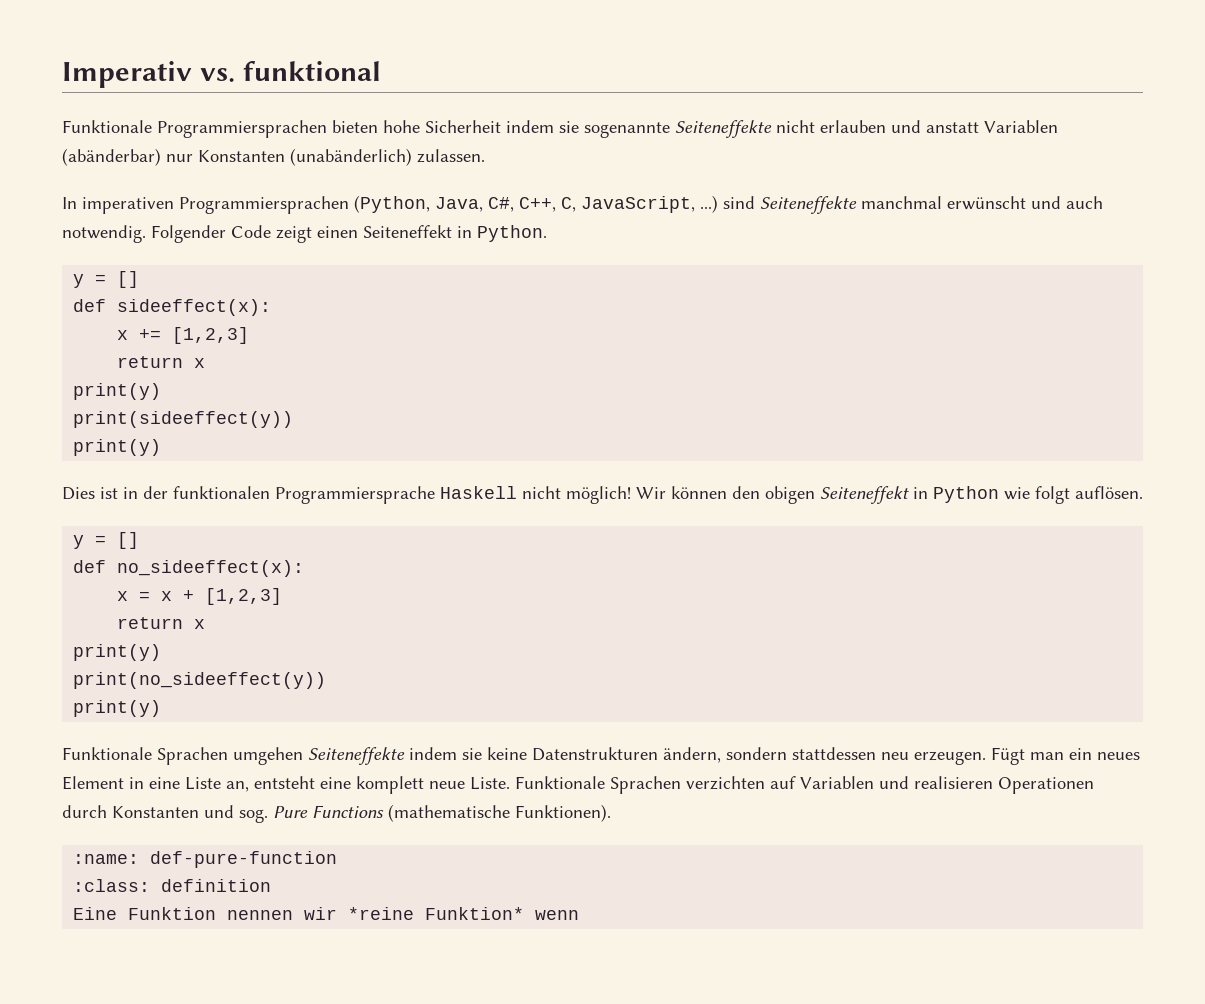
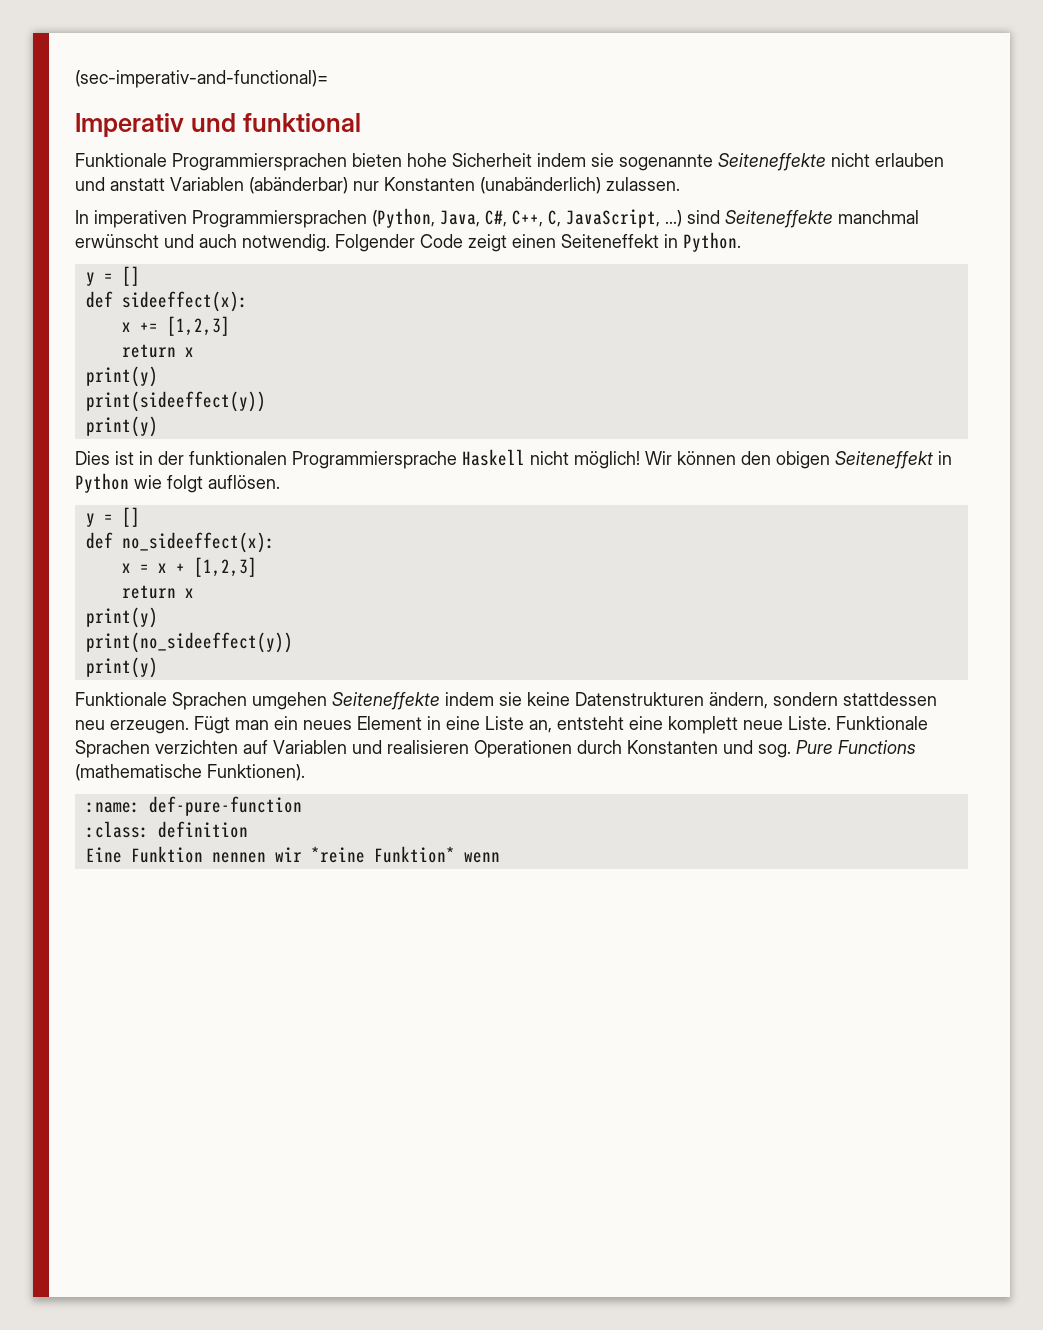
- Imperativ vs. funktional
+ (sec-imperativ-and-functional)=
+ Imperativ und funktional

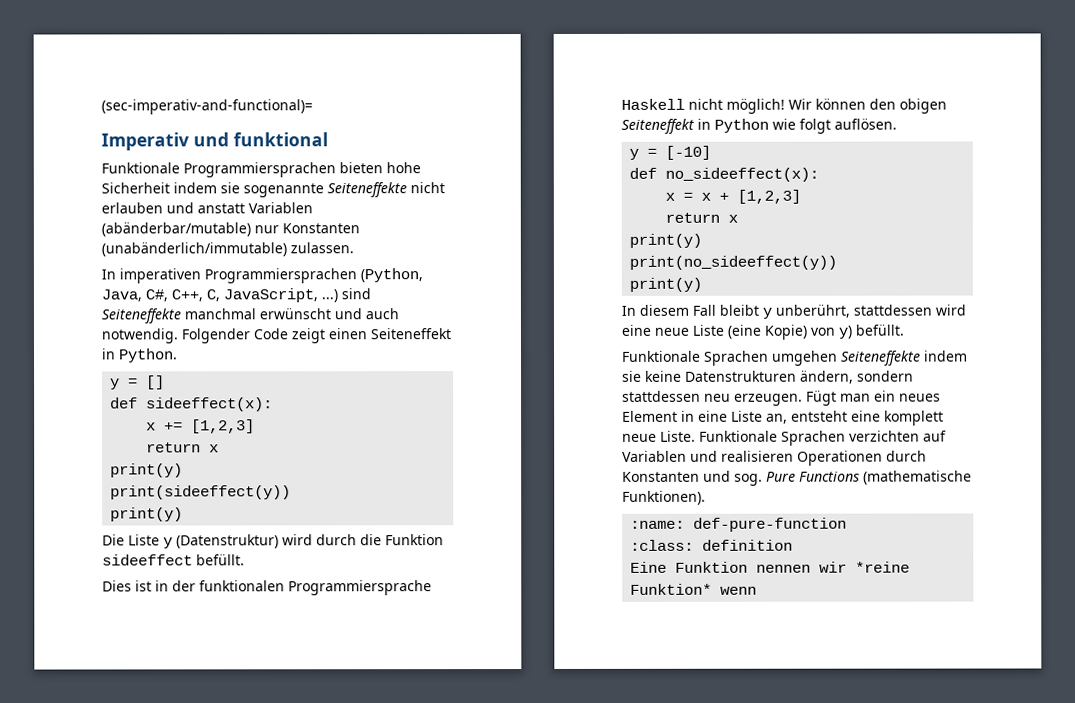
- Funktionale Programmiersprachen bieten hohe Sicherheit indem sie sogenannte Seiteneffekte nicht erlauben und anstatt Variablen (abänderbar) nur Konstanten (unabänderlich) zulassen.
+ Funktionale Programmiersprachen bieten hohe Sicherheit indem sie sogenannte Seiteneffekte nicht erlauben und anstatt Variablen (abänderbar/mutable) nur Konstanten (unabänderlich/immutable) zulassen.
+ Die Liste y (Datenstruktur) wird durch die Funktion sideeffect befüllt.
  Wir können den obigen Seiteneffekt in Python wie folgt auflösen.
- y = []
+ y = [-10]
+ In diesem Fall bleibt y unberührt, stattdessen wird eine neue Liste (eine Kopie) von y) befüllt.

